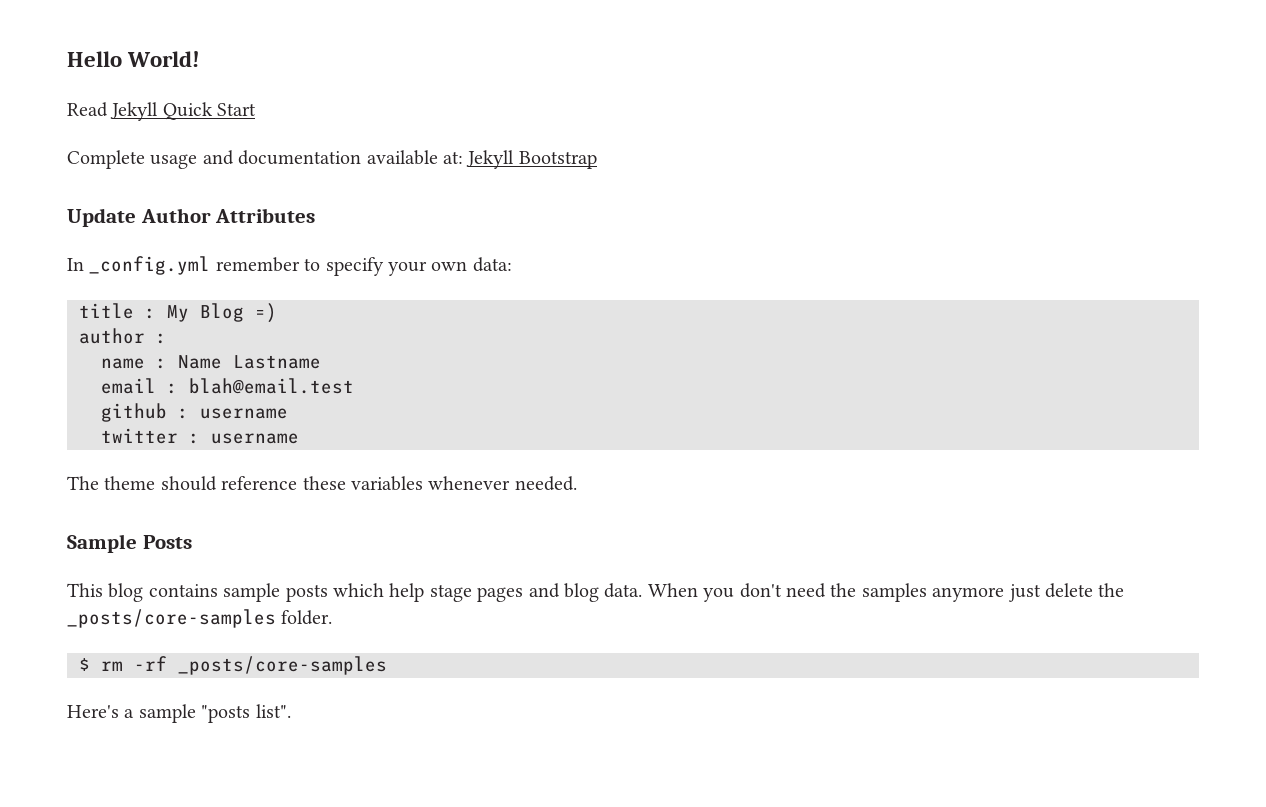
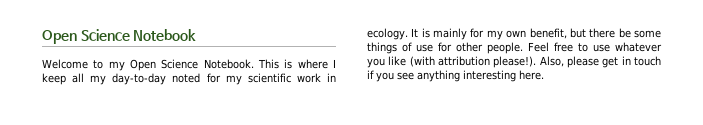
- Hello World!
- Read Jekyll Quick Start
- Complete usage and documentation available at: Jekyll Bootstrap
- Update Author Attributes
- In _config.yml remember to specify your own data:
- title : My Blog =)
- author :
- name : Name Lastname
- email : blah@email.test
- github : username
- twitter : username
- The theme should reference these variables whenever needed.
- Sample Posts
- This blog contains sample posts which help stage pages and blog data. When you don't need the samples anymore just delete the _posts/core-samples folder.
- $ rm -rf _posts/core-samples
- Here's a sample "posts list".
+ Open Science Notebook
+ Welcome to my Open Science Notebook. This is where I keep all my day-to-day noted for my scientific work in ecology. It is mainly for my own benefit, but there be some things of use for other people. Feel free to use whatever you like (with attribution please!). Also, please get in touch if you see anything interesting here.

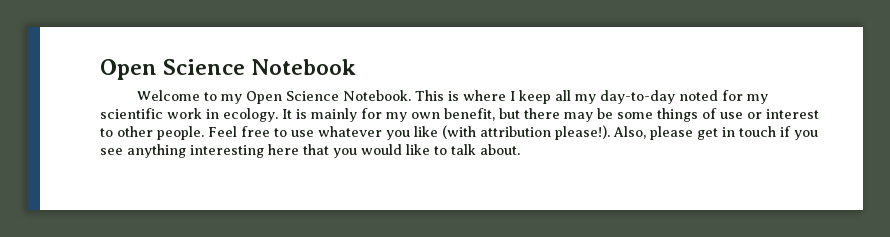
- It is mainly for my own benefit, but there be some things of use for other people.
+ It is mainly for my own benefit, but there may be some things of use or interest to other people.
- Also, please get in touch if you see anything interesting here.
+ Also, please get in touch if you see anything interesting here that you would like to talk about.

